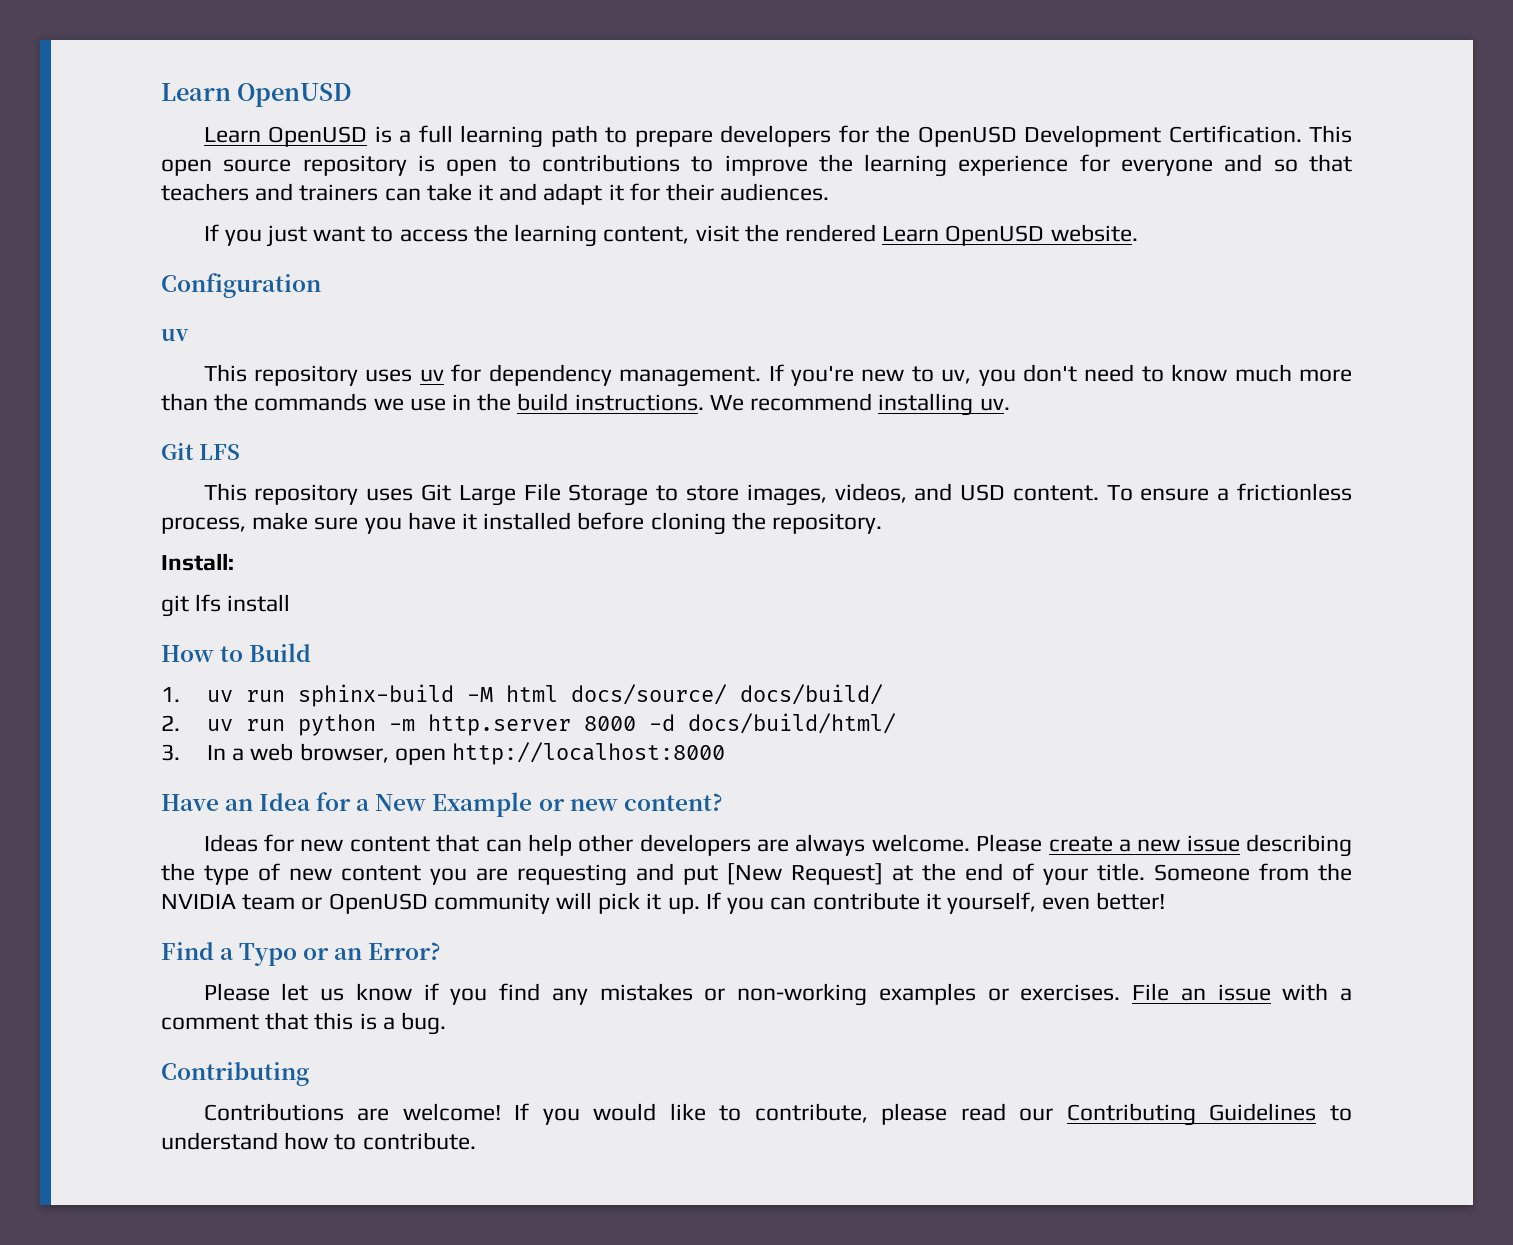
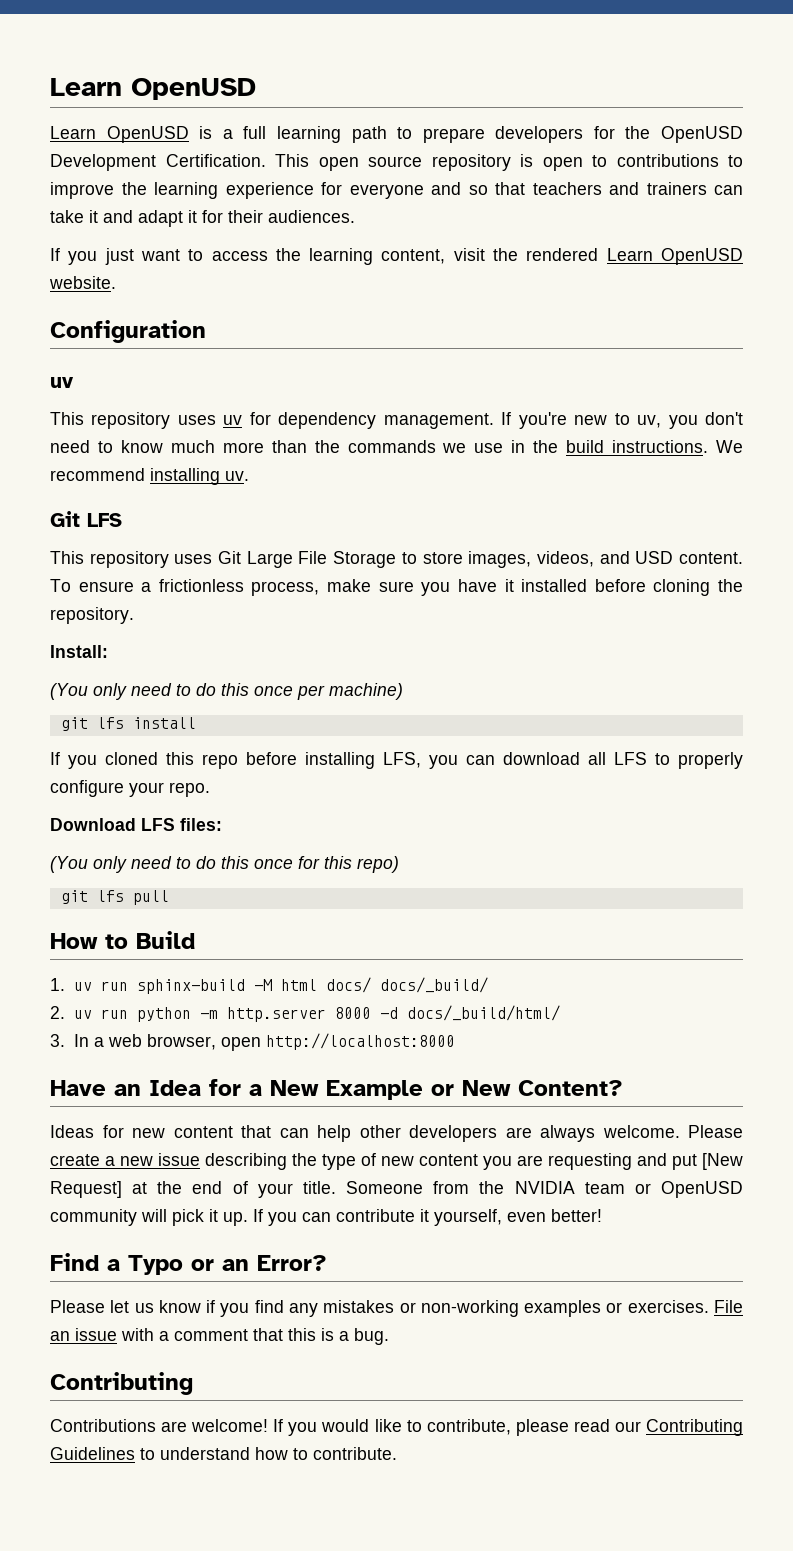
+ (You only need to do this once per machine)
  git lfs install
+ If you cloned this repo before installing LFS, you can download all LFS to properly configure your repo.
+ Download LFS files:
+ (You only need to do this once for this repo)
+ git lfs pull
- 1. uv run sphinx-build -M html docs/source/ docs/build/
+ 1. uv run sphinx-build -M html docs/ docs/_build/
- 2. uv run python -m http.server 8000 -d docs/build/html/
+ 2. uv run python -m http.server 8000 -d docs/_build/html/
- Have an Idea for a New Example or new content?
+ Have an Idea for a New Example or New Content?

